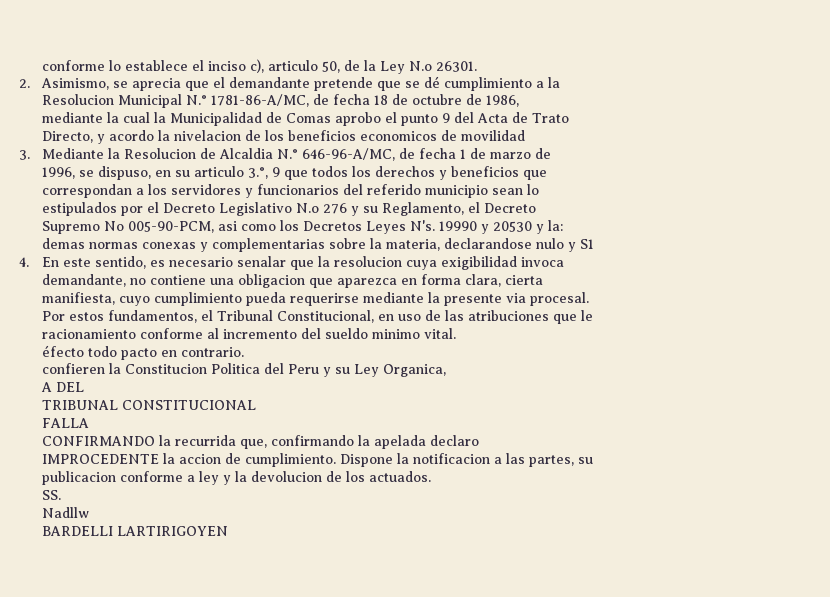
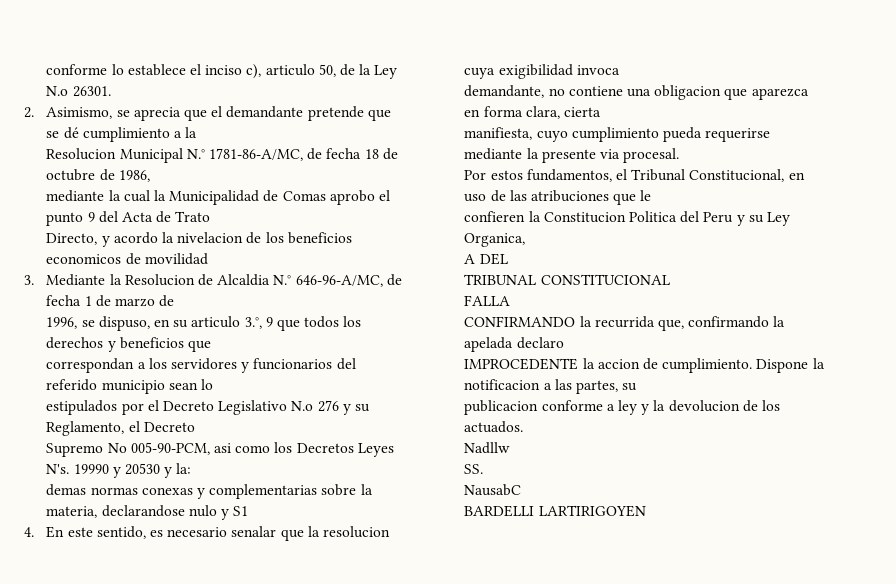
- racionamiento conforme al incremento del sueldo minimo vital.
- éfecto todo pacto en contrario.
+ Nadllw
- Nadllw
+ NausabC

